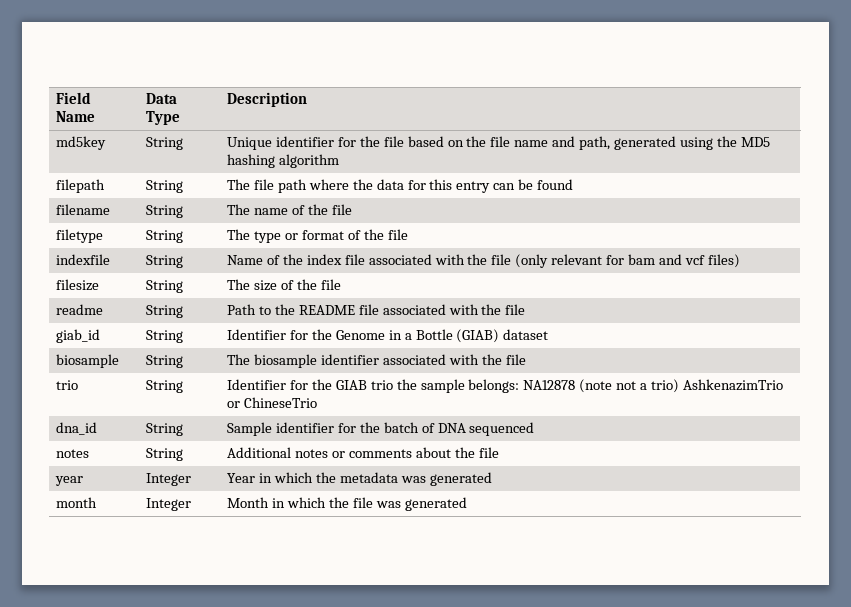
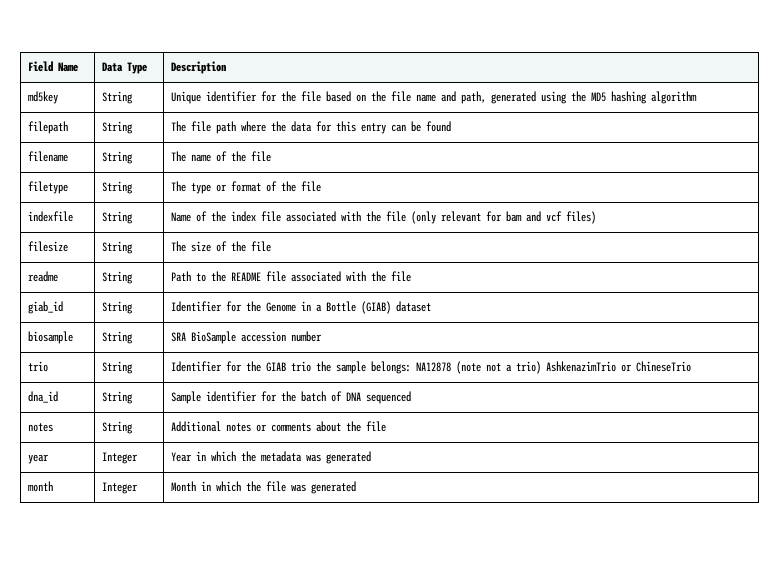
- biosample | String | The biosample identifier associated with the file
+ biosample | String | SRA BioSample accession number

